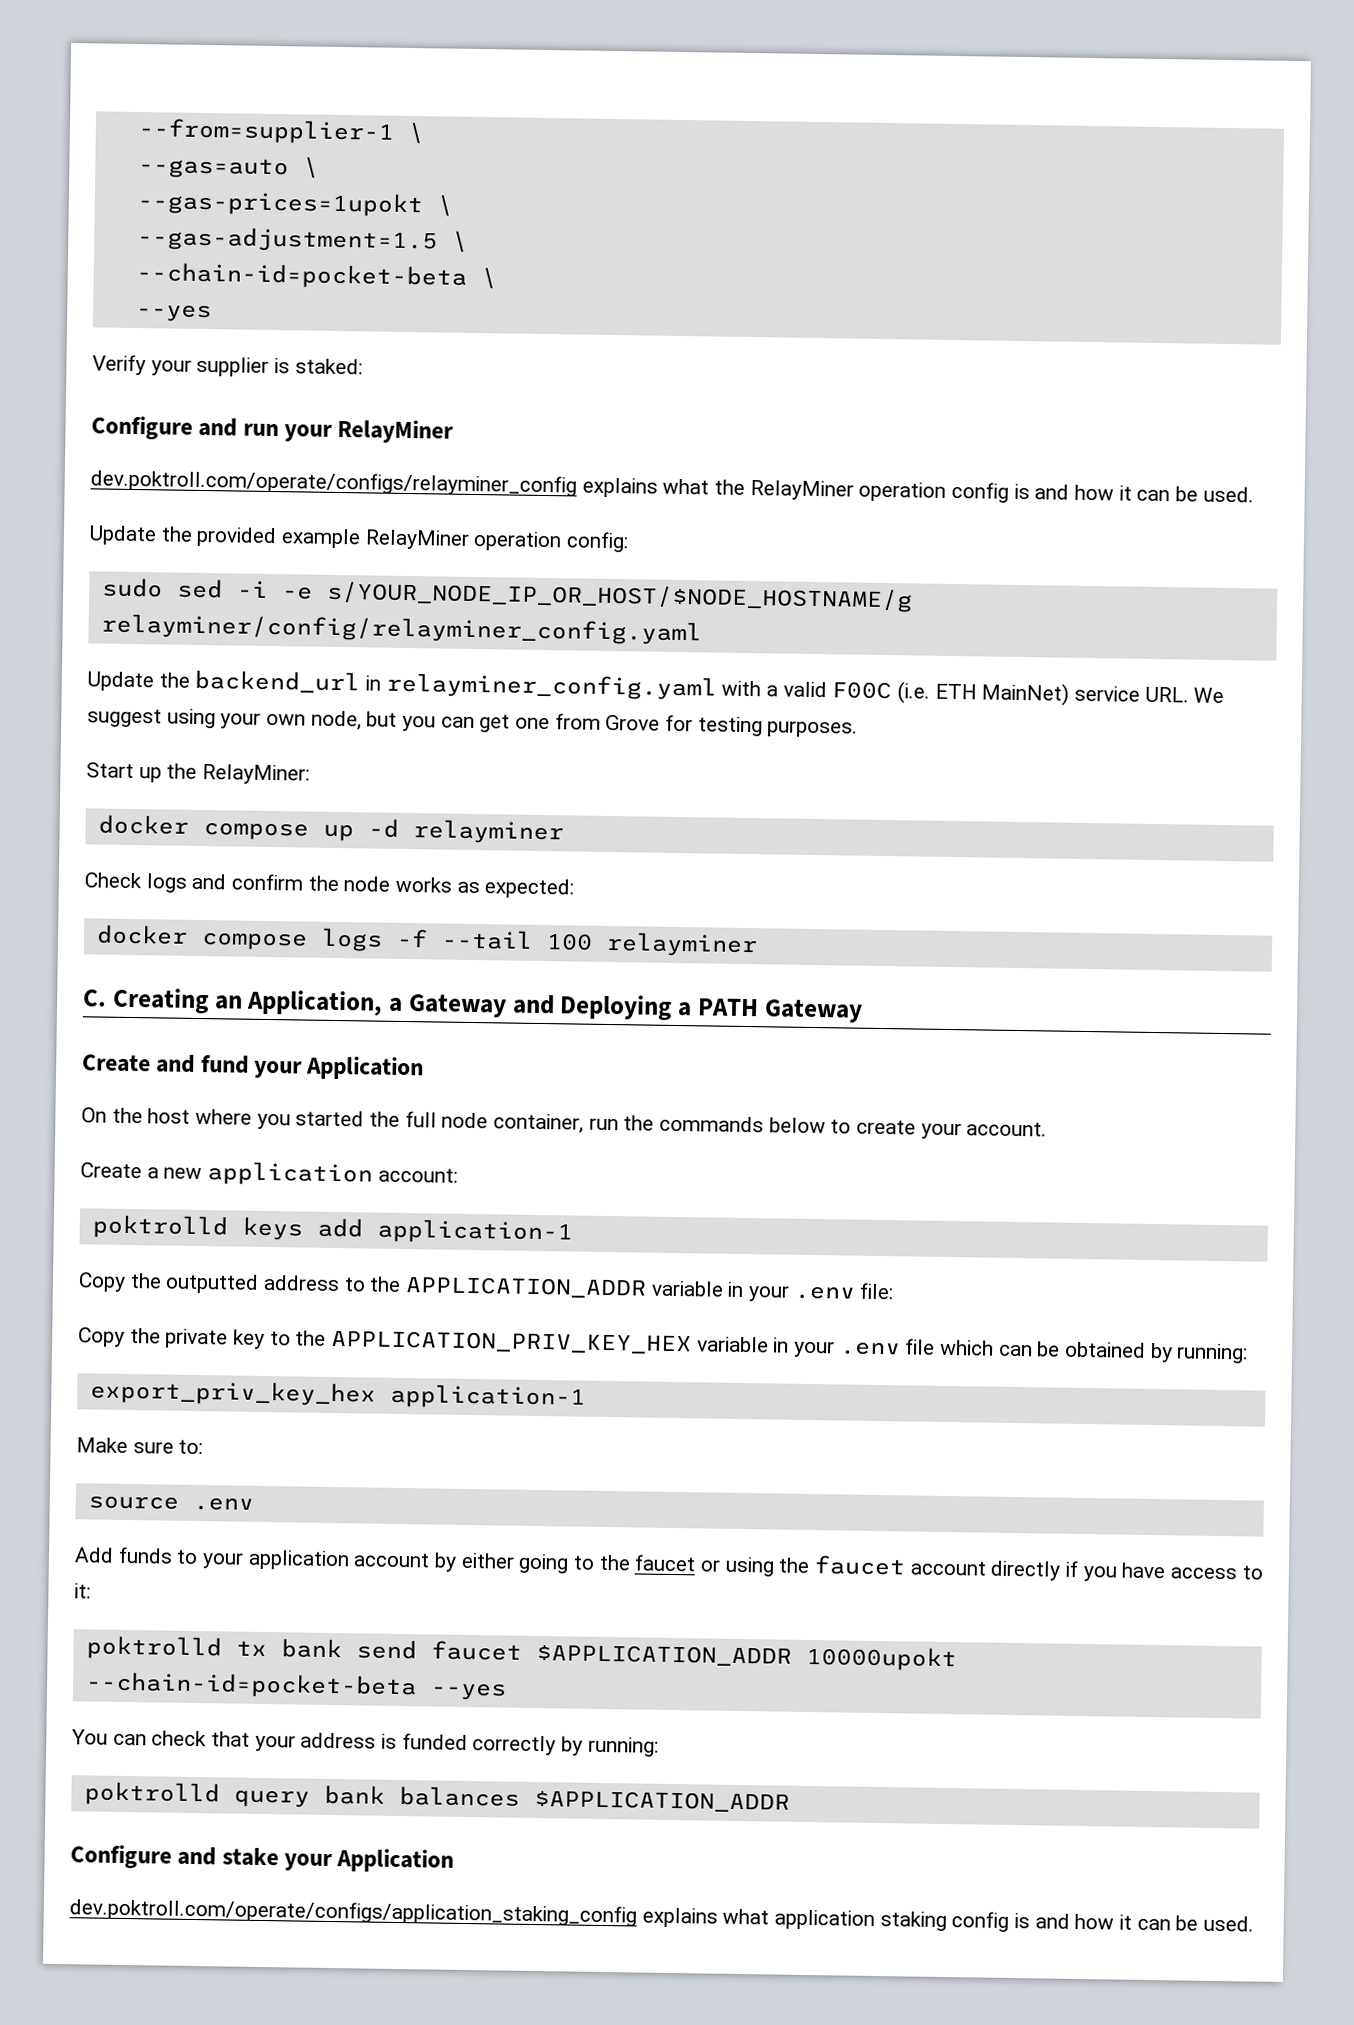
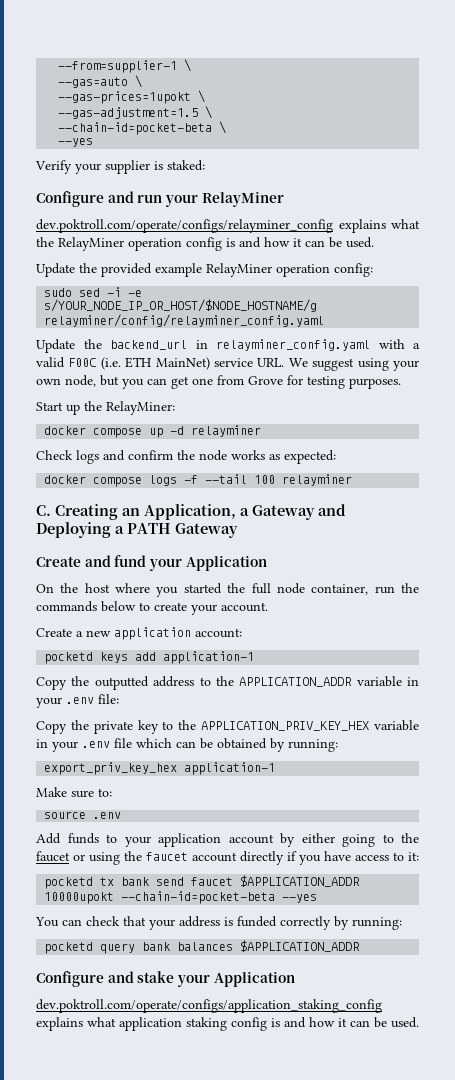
- poktrolld keys add application-1
+ pocketd keys add application-1
- poktrolld tx bank send faucet $APPLICATION_ADDR 10000upokt --chain-id=pocket-beta --yes
+ pocketd tx bank send faucet $APPLICATION_ADDR 10000upokt --chain-id=pocket-beta --yes
- poktrolld query bank balances $APPLICATION_ADDR
+ pocketd query bank balances $APPLICATION_ADDR

